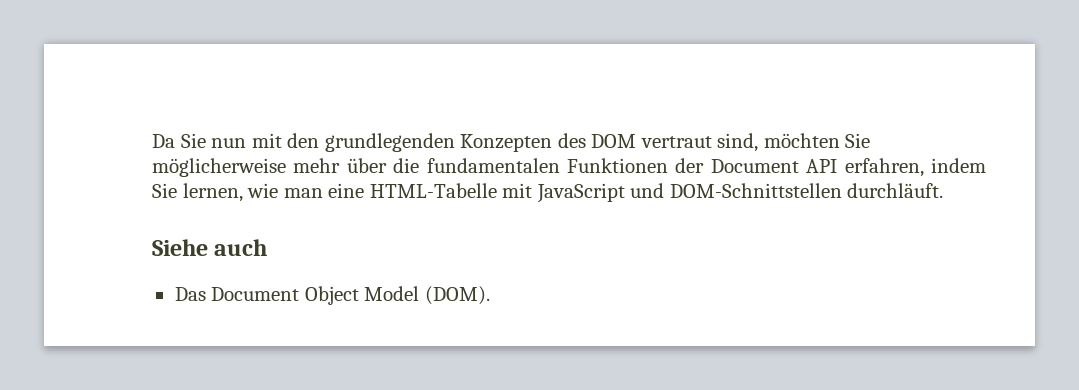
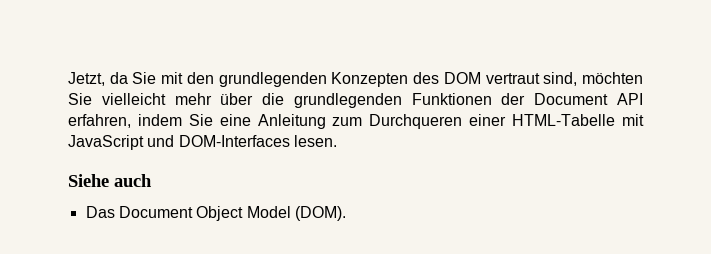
- Da Sie nun mit den grundlegenden Konzepten des DOM vertraut sind, möchten Sie möglicherweise mehr über die fundamentalen Funktionen der Document API erfahren, indem Sie lernen, wie man eine HTML-Tabelle mit JavaScript und DOM-Schnittstellen durchläuft.
+ Jetzt, da Sie mit den grundlegenden Konzepten des DOM vertraut sind, möchten Sie vielleicht mehr über die grundlegenden Funktionen der Document API erfahren, indem Sie eine Anleitung zum Durchqueren einer HTML-Tabelle mit JavaScript und DOM-Interfaces lesen.

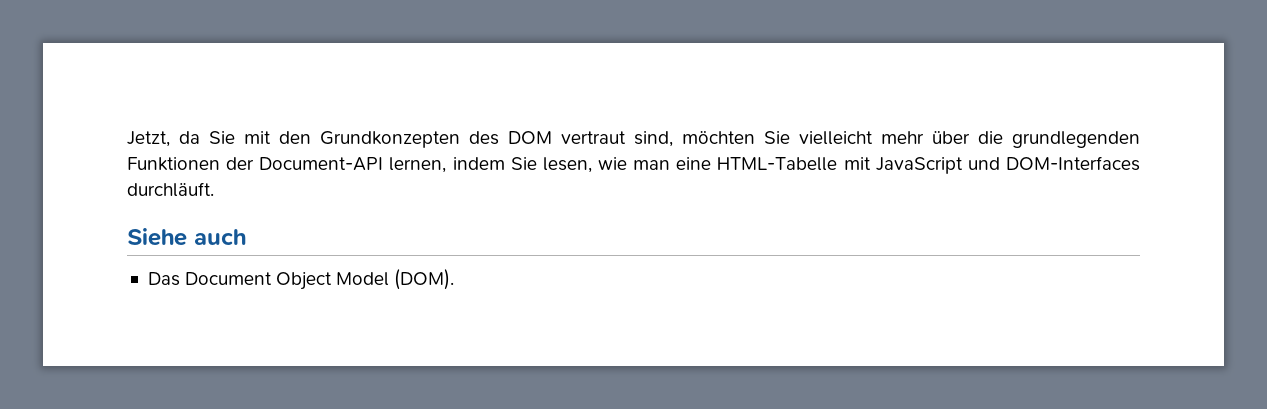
- Jetzt, da Sie mit den grundlegenden Konzepten des DOM vertraut sind, möchten Sie vielleicht mehr über die grundlegenden Funktionen der Document API erfahren, indem Sie eine Anleitung zum Durchqueren einer HTML-Tabelle mit JavaScript und DOM-Interfaces lesen.
+ Jetzt, da Sie mit den Grundkonzepten des DOM vertraut sind, möchten Sie vielleicht mehr über die grundlegenden Funktionen der Document-API lernen, indem Sie lesen, wie man eine HTML-Tabelle mit JavaScript und DOM-Interfaces durchläuft.

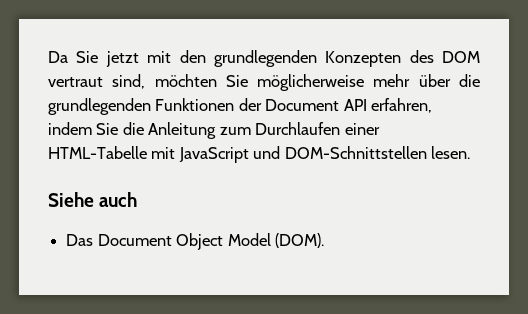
- Jetzt, da Sie mit den Grundkonzepten des DOM vertraut sind, möchten Sie vielleicht mehr über die grundlegenden Funktionen der Document-API lernen, indem Sie lesen, wie man eine HTML-Tabelle mit JavaScript und DOM-Interfaces durchläuft.
+ Da Sie jetzt mit den grundlegenden Konzepten des DOM vertraut sind, möchten Sie möglicherweise mehr über die grundlegenden Funktionen der Document API erfahren, indem Sie die Anleitung zum Durchlaufen einer HTML-Tabelle mit JavaScript und DOM-Schnittstellen lesen.

